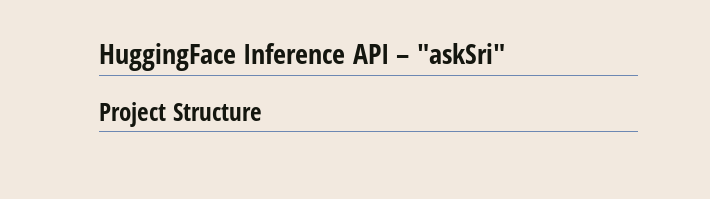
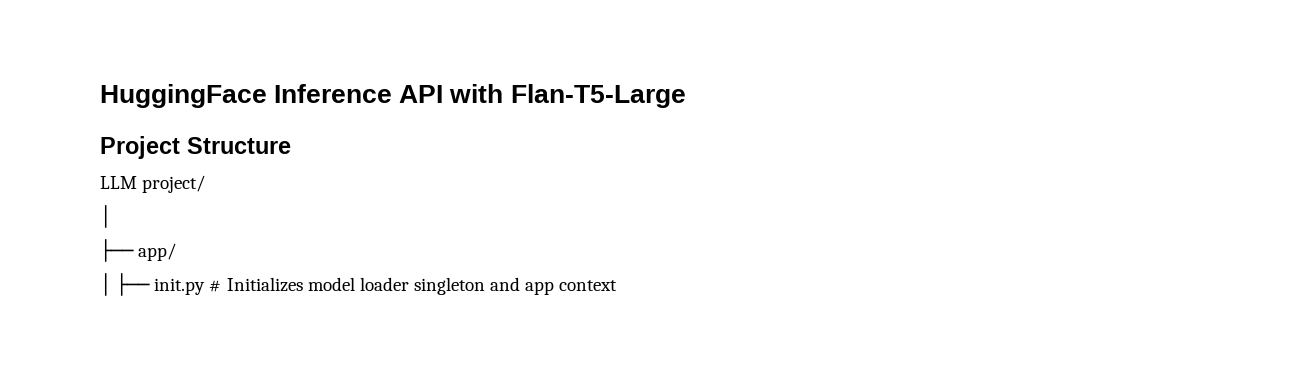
- HuggingFace Inference API – "askSri"
+ HuggingFace Inference API with Flan-T5-Large
+ LLM project/
+ │
+ ├── app/
+ │ ├── init.py # Initializes model loader singleton and app context

